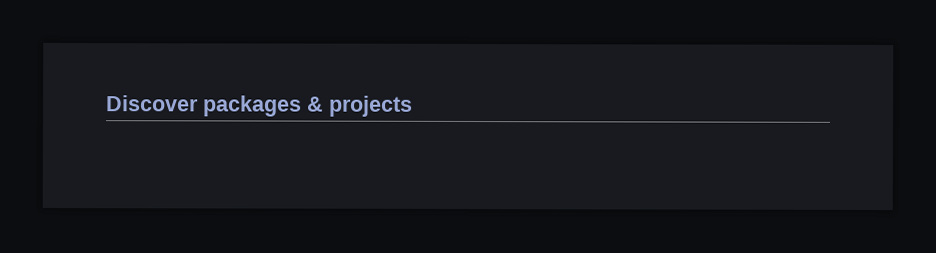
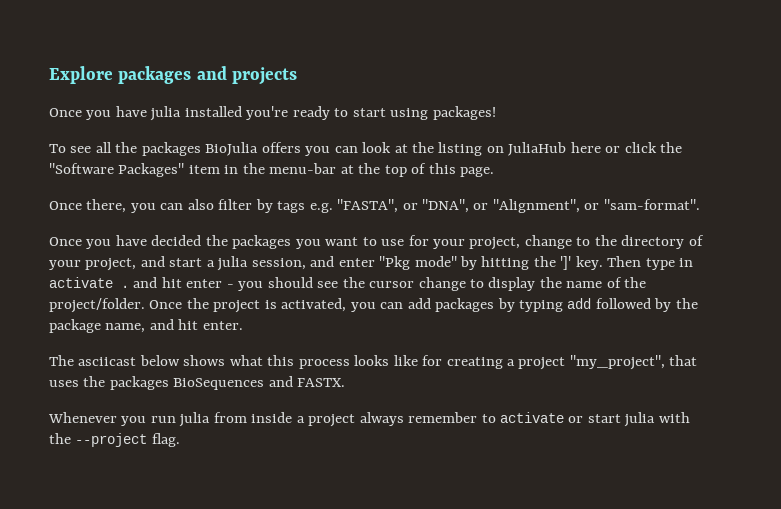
- Discover packages & projects
+ Explore packages and projects
+ Once you have julia installed you're ready to start using packages!
+ To see all the packages BioJulia offers you can look at the listing on JuliaHub here or click the "Software Packages" item in the menu-bar at the top of this page.
+ Once there, you can also filter by tags e.g. "FASTA", or "DNA", or "Alignment", or "sam-format".
+ Once you have decided the packages you want to use for your project, change to the directory of your project, and start a julia session, and enter "Pkg mode" by hitting the ']' key. Then type in activate . and hit enter - you should see the cursor change to display the name of the project/folder. Once the project is activated, you can add packages by typing add followed by the package name, and hit enter.
+ The asciicast below shows what this process looks like for creating a project "my_project", that uses the packages BioSequences and FASTX.
+ Whenever you run julia from inside a project always remember to activate or start julia with the --project flag.

